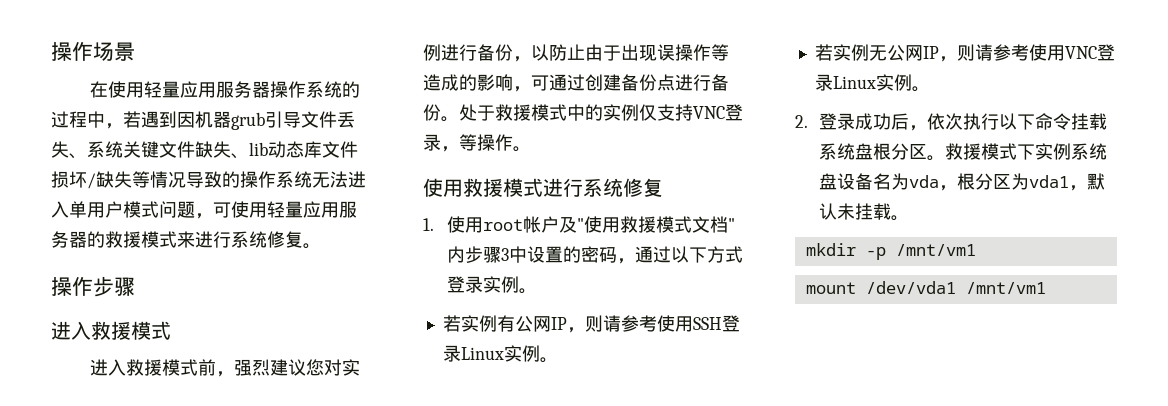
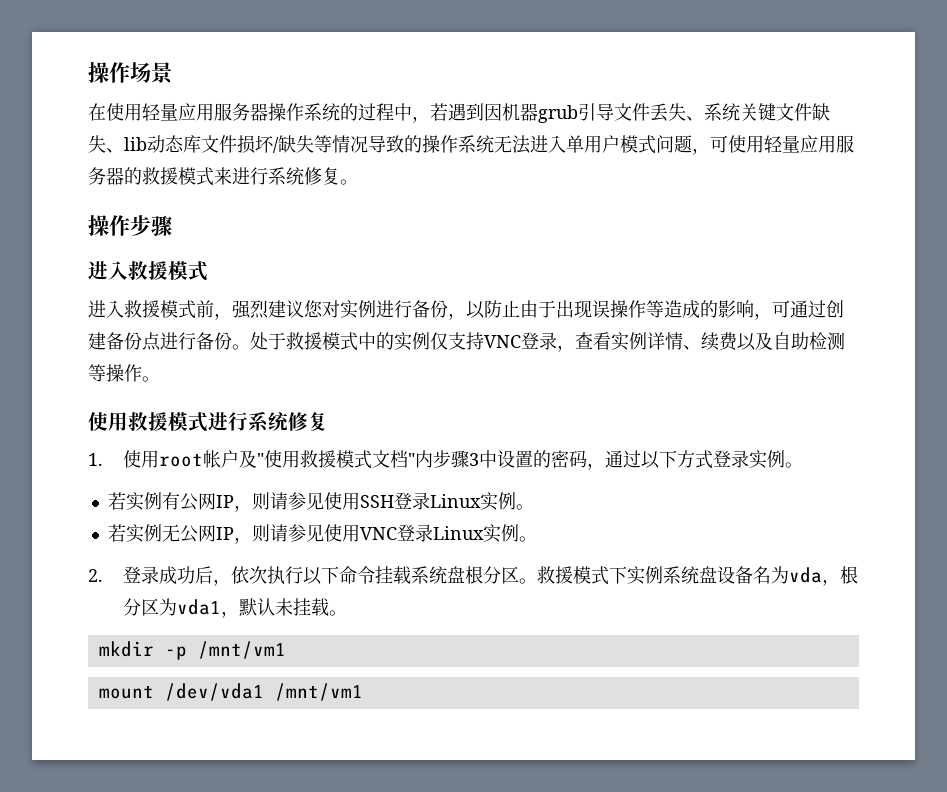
- 处于救援模式中的实例仅支持VNC登录，等操作。
+ 处于救援模式中的实例仅支持VNC登录，查看实例详情、续费以及自助检测等操作。
- 若实例有公网IP，则请参考使用SSH登录Linux实例。
+ 若实例有公网IP，则请参见使用SSH登录Linux实例。
- 若实例无公网IP，则请参考使用VNC登录Linux实例。
+ 若实例无公网IP，则请参见使用VNC登录Linux实例。

